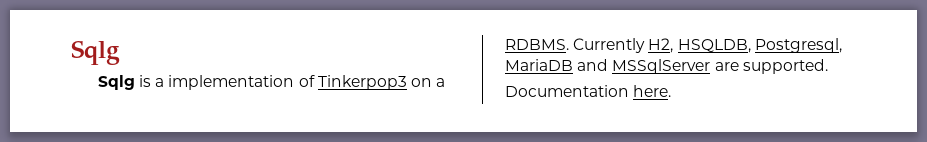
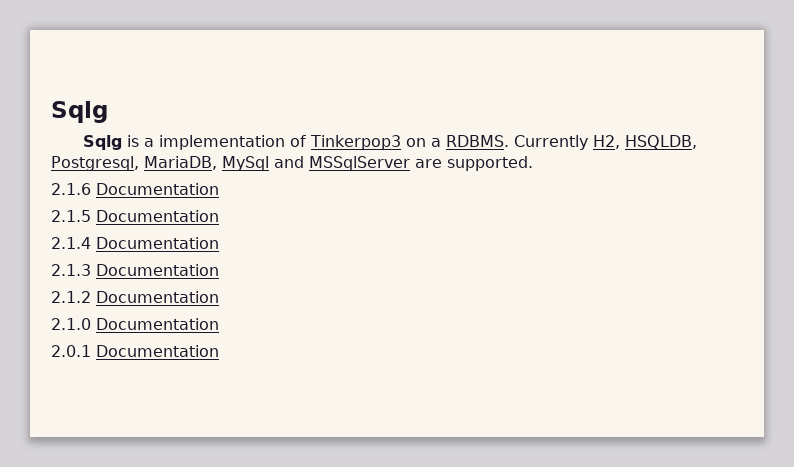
- Currently H2, HSQLDB, Postgresql, MariaDB and MSSqlServer are supported.
+ Currently H2, HSQLDB, Postgresql, MariaDB, MySql and MSSqlServer are supported.
- Documentation here.
+ 2.1.6 Documentation
+ 2.1.5 Documentation
+ 2.1.4 Documentation
+ 2.1.3 Documentation
+ 2.1.2 Documentation
+ 2.1.0 Documentation
+ 2.0.1 Documentation

